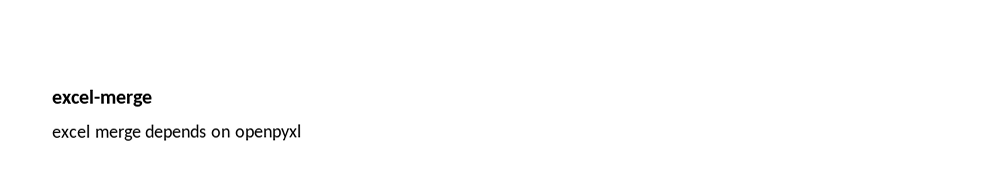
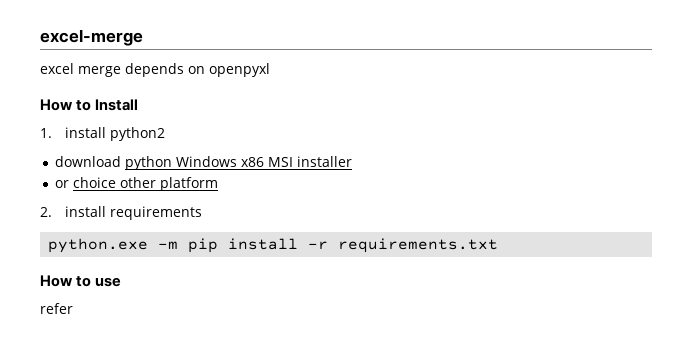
+ How to Install
+ 1. install python2
+ download python Windows x86 MSI installer
+ or choice other platform
+ 2. install requirements
+ python.exe -m pip install -r requirements.txt
+ How to use
+ refer

